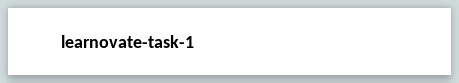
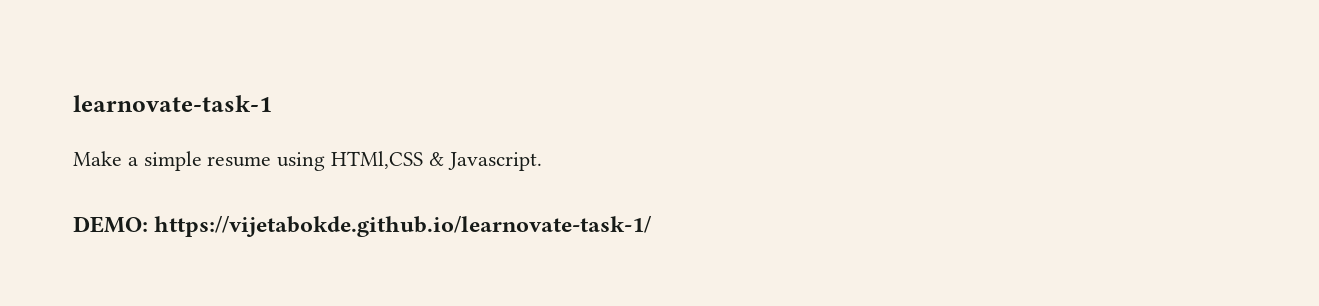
+ Make a simple resume using HTMl,CSS & Javascript.
+ DEMO: https://vijetabokde.github.io/learnovate-task-1/

